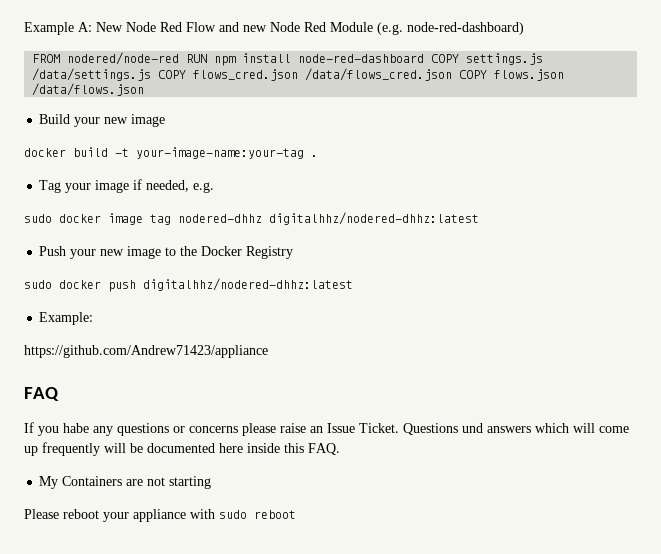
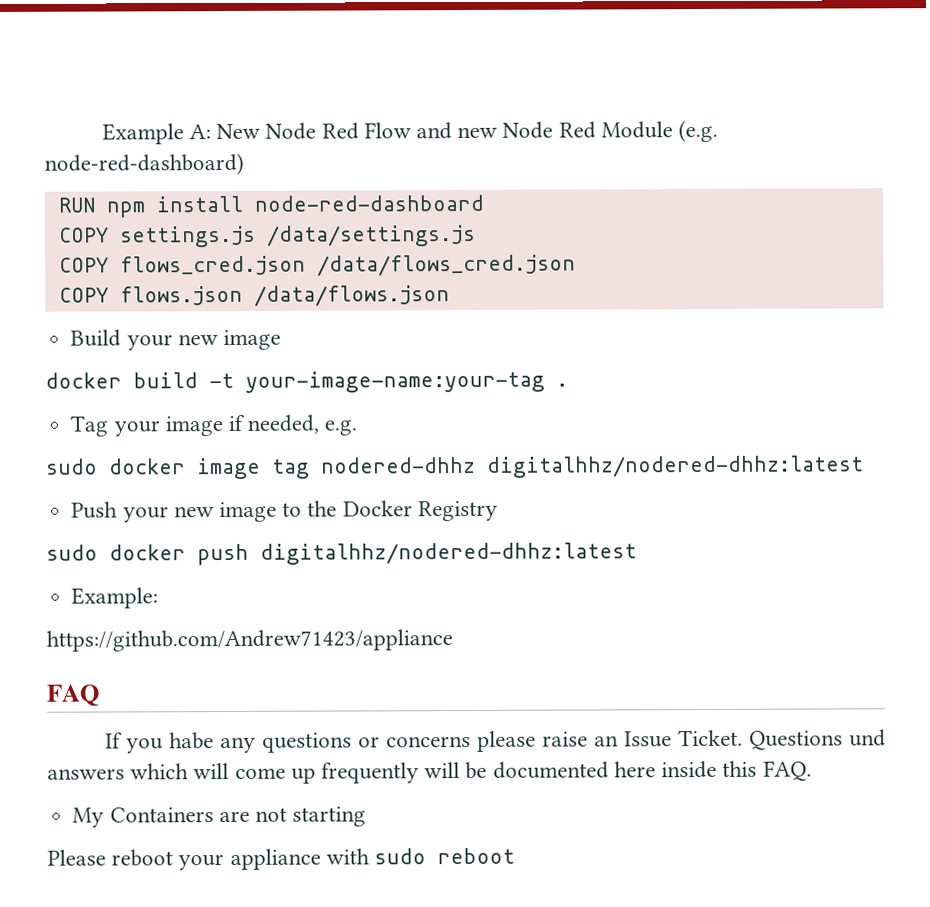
- FROM nodered/node-red RUN npm install node-red-dashboard COPY settings.js /data/settings.js COPY flows_cred.json /data/flows_cred.json COPY flows.json /data/flows.json
+ RUN npm install node-red-dashboard
+ COPY settings.js /data/settings.js
+ COPY flows_cred.json /data/flows_cred.json
+ COPY flows.json /data/flows.json

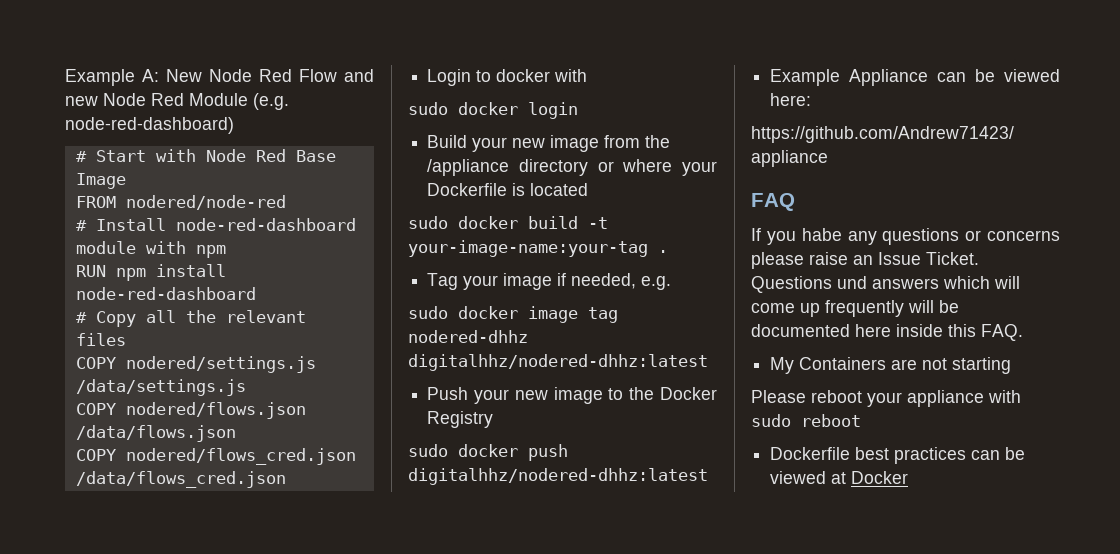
+ # Start with Node Red Base Image
+ FROM nodered/node-red
+ # Install node-red-dashboard module with npm
  RUN npm install node-red-dashboard
- COPY settings.js /data/settings.js
+ # Copy all the relevant files
+ COPY nodered/settings.js /data/settings.js
- COPY flows_cred.json /data/flows_cred.json
- COPY flows.json /data/flows.json
- Build your new image
- docker build -t your-image-name:your-tag .
+ COPY nodered/flows.json /data/flows.json
+ COPY nodered/flows_cred.json /data/flows_cred.json
+ Login to docker with
+ sudo docker login
+ Build your new image from the /appliance directory or where your Dockerfile is located
+ sudo docker build -t your-image-name:your-tag .
- Example:
+ Example Appliance can be viewed here:
+ Dockerfile best practices can be viewed at Docker

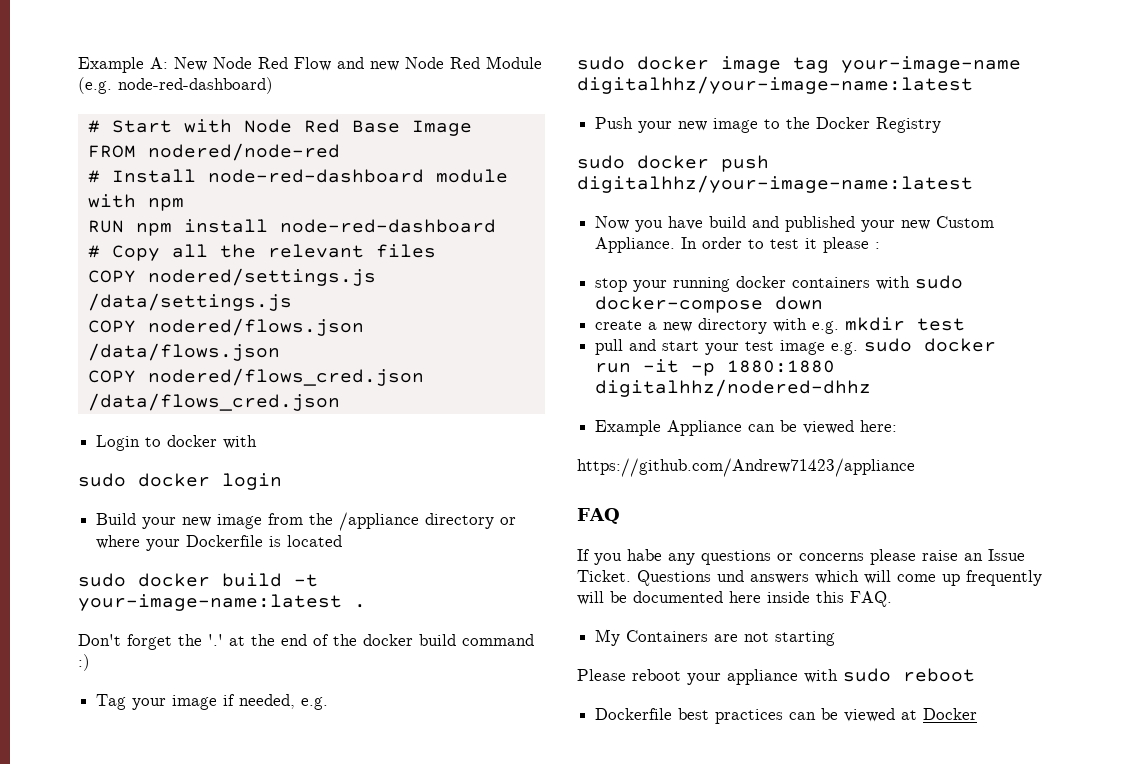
- sudo docker build -t your-image-name:your-tag .
+ sudo docker build -t your-image-name:latest .
+ Don't forget the '.' at the end of the docker build command :)
- sudo docker image tag nodered-dhhz digitalhhz/nodered-dhhz:latest
+ sudo docker image tag your-image-name digitalhhz/your-image-name:latest
- sudo docker push digitalhhz/nodered-dhhz:latest
+ sudo docker push digitalhhz/your-image-name:latest
+ Now you have build and published your new Custom Appliance. In order to test it please :
+ stop your running docker containers with sudo docker-compose down
+ create a new directory with e.g. mkdir test
+ pull and start your test image e.g. sudo docker run -it -p 1880:1880 digitalhhz/nodered-dhhz

